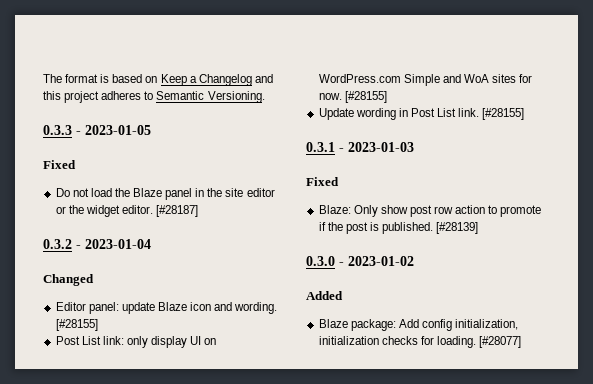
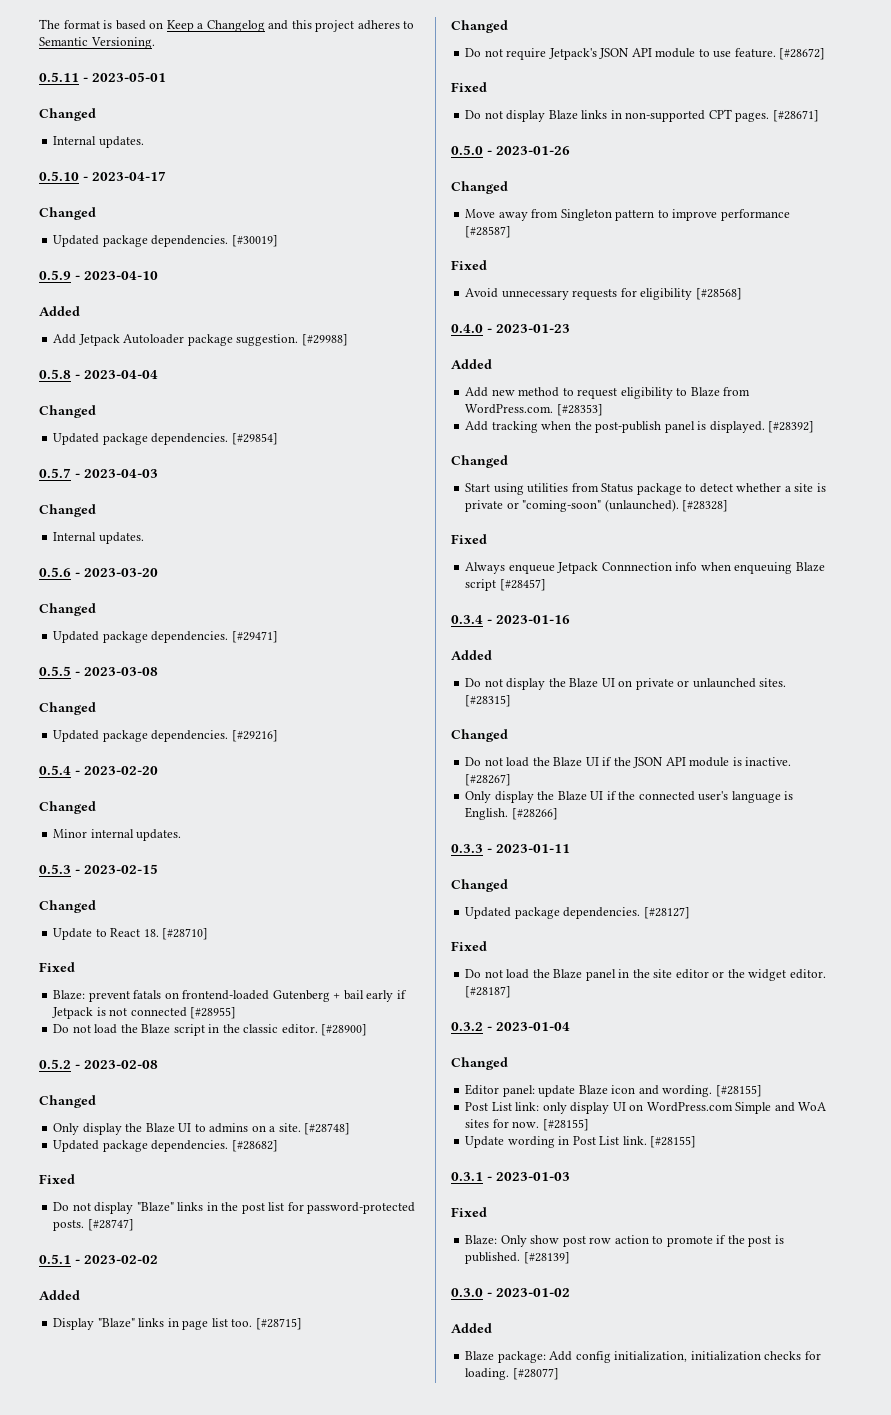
- 0.3.3 - 2023-01-05
+ 0.5.11 - 2023-05-01
+ Changed
+ Internal updates.
+ 0.5.10 - 2023-04-17
+ Changed
+ Updated package dependencies. [#30019]
+ 0.5.9 - 2023-04-10
+ Added
+ Add Jetpack Autoloader package suggestion. [#29988]
+ 0.5.8 - 2023-04-04
+ Changed
+ Updated package dependencies. [#29854]
+ 0.5.7 - 2023-04-03
+ Changed
+ Internal updates.
+ 0.5.6 - 2023-03-20
+ Changed
+ Updated package dependencies. [#29471]
+ 0.5.5 - 2023-03-08
+ Changed
+ Updated package dependencies. [#29216]
+ 0.5.4 - 2023-02-20
+ Changed
+ Minor internal updates.
+ 0.5.3 - 2023-02-15
+ Changed
+ Update to React 18. [#28710]
+ Fixed
+ Blaze: prevent fatals on frontend-loaded Gutenberg + bail early if Jetpack is not connected [#28955]
+ Do not load the Blaze script in the classic editor. [#28900]
+ 0.5.2 - 2023-02-08
+ Changed
+ Only display the Blaze UI to admins on a site. [#28748]
+ Updated package dependencies. [#28682]
+ Fixed
+ Do not display "Blaze" links in the post list for password-protected posts. [#28747]
+ 0.5.1 - 2023-02-02
+ Added
+ Display "Blaze" links in page list too. [#28715]
+ Changed
+ Do not require Jetpack's JSON API module to use feature. [#28672]
+ Fixed
+ Do not display Blaze links in non-supported CPT pages. [#28671]
+ 0.5.0 - 2023-01-26
+ Changed
+ Move away from Singleton pattern to improve performance [#28587]
+ Fixed
+ Avoid unnecessary requests for eligibility [#28568]
+ 0.4.0 - 2023-01-23
+ Added
+ Add new method to request eligibility to Blaze from WordPress.com. [#28353]
+ Add tracking when the post-publish panel is displayed. [#28392]
+ Changed
+ Start using utilities from Status package to detect whether a site is private or "coming-soon" (unlaunched). [#28328]
+ Fixed
+ Always enqueue Jetpack Connnection info when enqueuing Blaze script [#28457]
+ 0.3.4 - 2023-01-16
+ Added
+ Do not display the Blaze UI on private or unlaunched sites. [#28315]
+ Changed
+ Do not load the Blaze UI if the JSON API module is inactive. [#28267]
+ Only display the Blaze UI if the connected user's language is English. [#28266]
+ 0.3.3 - 2023-01-11
+ Changed
+ Updated package dependencies. [#28127]

